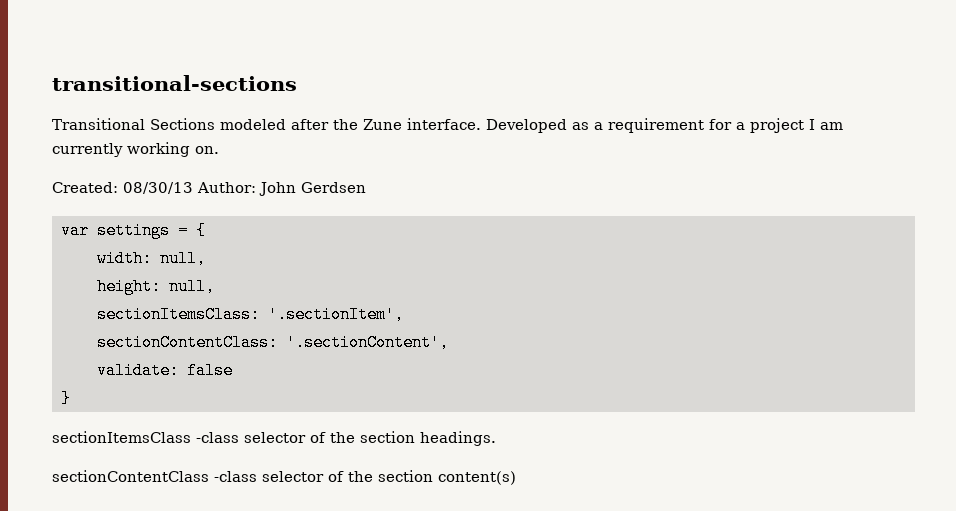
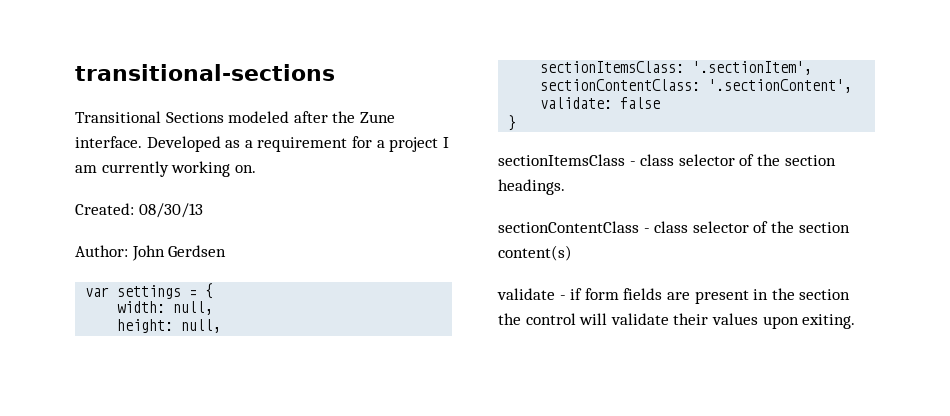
- Created: 08/30/13 Author: John Gerdsen
+ Created: 08/30/13
+ Author: John Gerdsen
- sectionItemsClass -class selector of the section headings.
+ sectionItemsClass - class selector of the section headings.
- sectionContentClass -class selector of the section content(s)
+ sectionContentClass - class selector of the section content(s)
+ validate - if form fields are present in the section the control will validate their values upon exiting.

